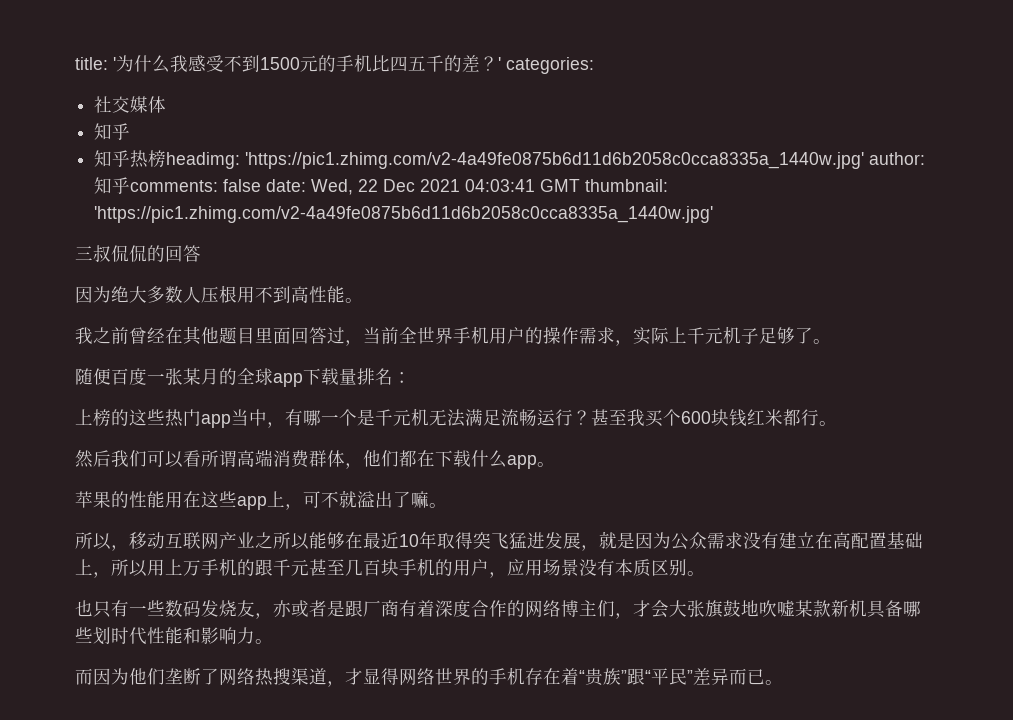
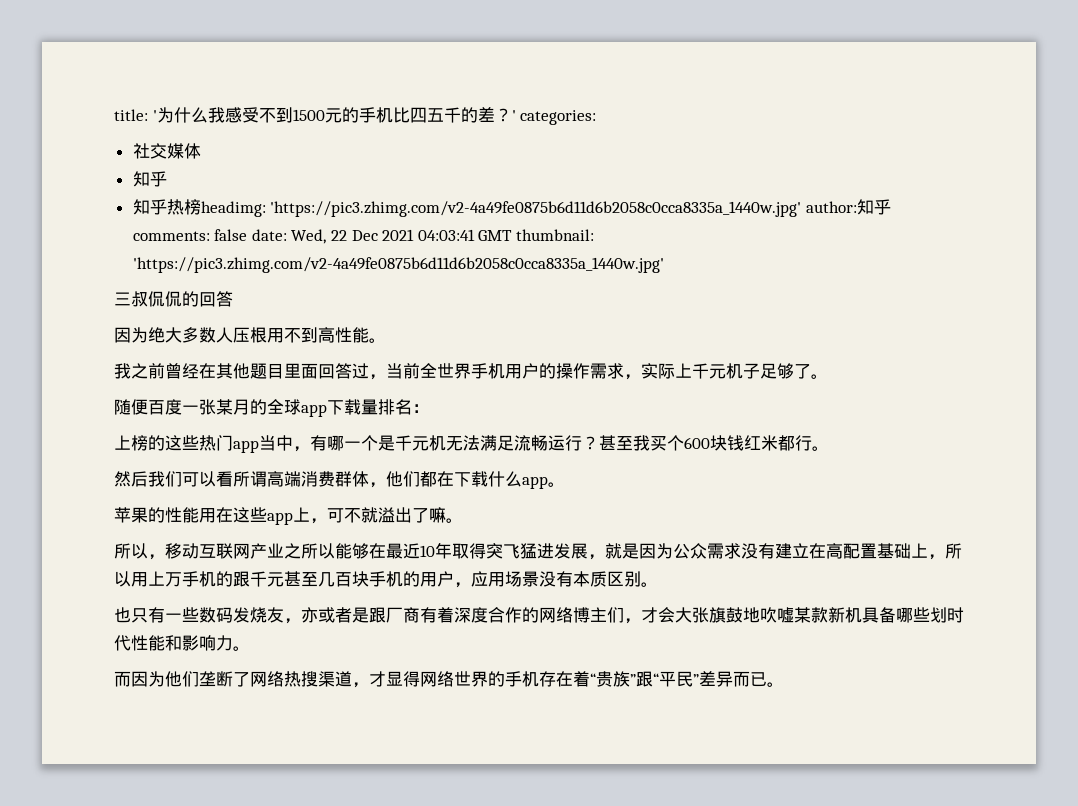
- 知乎热榜headimg: 'https://pic1.zhimg.com/v2-4a49fe0875b6d11d6b2058c0cca8335a_1440w.jpg' author:知乎comments: false date: Wed, 22 Dec 2021 04:03:41 GMT thumbnail: 'https://pic1.zhimg.com/v2-4a49fe0875b6d11d6b2058c0cca8335a_1440w.jpg'
+ 知乎热榜headimg: 'https://pic3.zhimg.com/v2-4a49fe0875b6d11d6b2058c0cca8335a_1440w.jpg' author:知乎comments: false date: Wed, 22 Dec 2021 04:03:41 GMT thumbnail: 'https://pic3.zhimg.com/v2-4a49fe0875b6d11d6b2058c0cca8335a_1440w.jpg'

